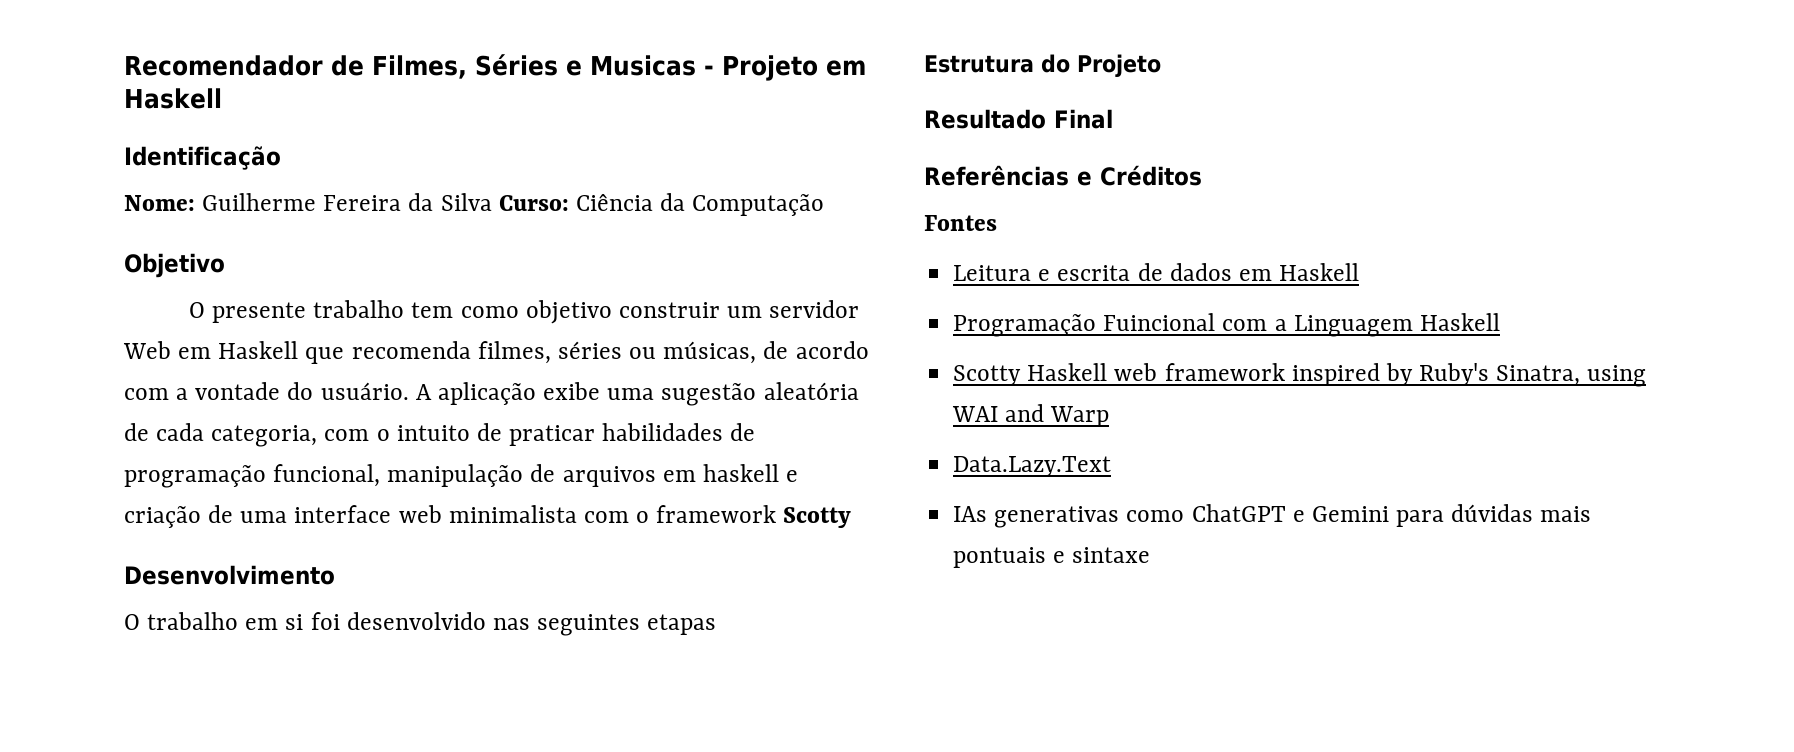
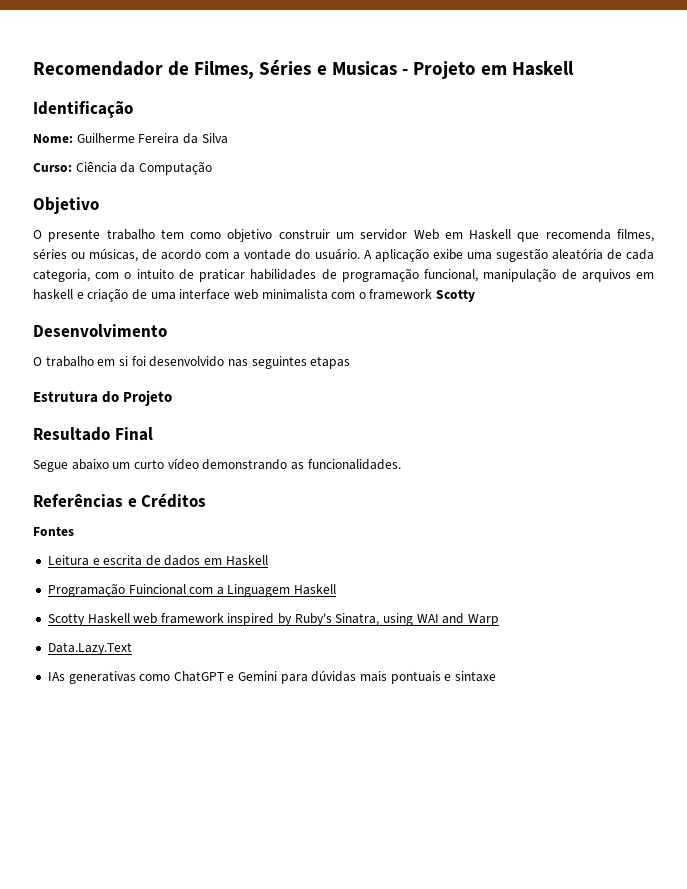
- Nome: Guilherme Fereira da Silva Curso: Ciência da Computação
+ Nome: Guilherme Fereira da Silva
+ Curso: Ciência da Computação
+ Segue abaixo um curto vídeo demonstrando as funcionalidades.

